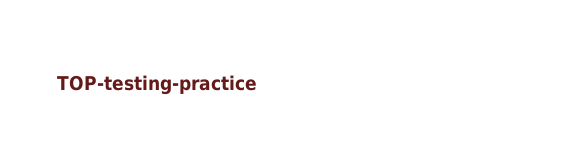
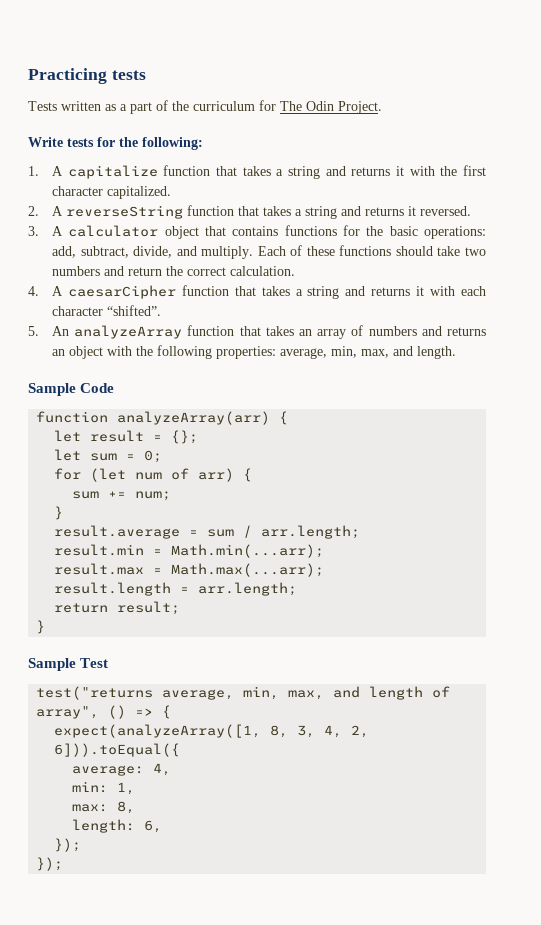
- TOP-testing-practice
+ Practicing tests
+ Tests written as a part of the curriculum for The Odin Project.
+ Write tests for the following:
+ 1. A capitalize function that takes a string and returns it with the first character capitalized.
+ 2. A reverseString function that takes a string and returns it reversed.
+ 3. A calculator object that contains functions for the basic operations: add, subtract, divide, and multiply. Each of these functions should take two numbers and return the correct calculation.
+ 4. A caesarCipher function that takes a string and returns it with each character “shifted”.
+ 5. An analyzeArray function that takes an array of numbers and returns an object with the following properties: average, min, max, and length.
+ Sample Code
+ function analyzeArray(arr) {
+ let result = {};
+ let sum = 0;
+ for (let num of arr) {
+ sum += num;
+ }
+ result.average = sum / arr.length;
+ result.min = Math.min(...arr);
+ result.max = Math.max(...arr);
+ result.length = arr.length;
+ return result;
+ }
+ Sample Test
+ test("returns average, min, max, and length of array", () => {
+ expect(analyzeArray([1, 8, 3, 4, 2, 6])).toEqual({
+ average: 4,
+ min: 1,
+ max: 8,
+ length: 6,
+ });
+ });

